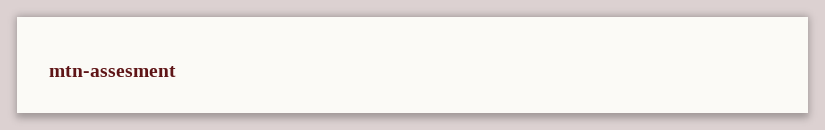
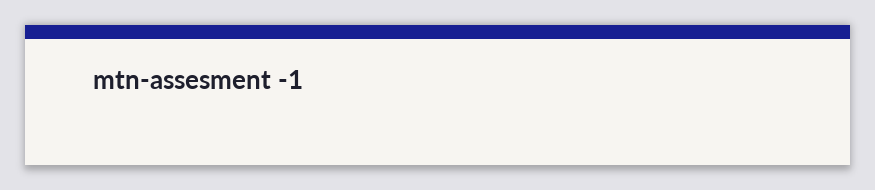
- mtn-assesment
+ mtn-assesment -1

